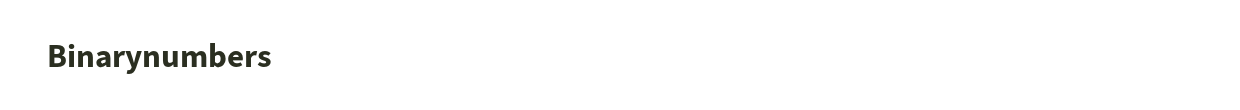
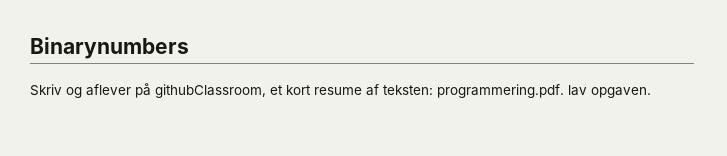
+ Skriv og aflever på githubClassroom, et kort resume af teksten: programmering.pdf. lav opgaven.

